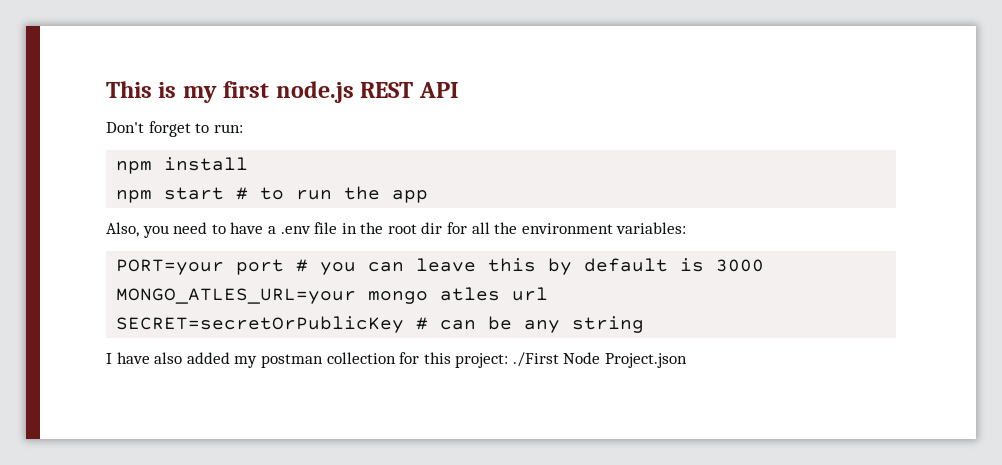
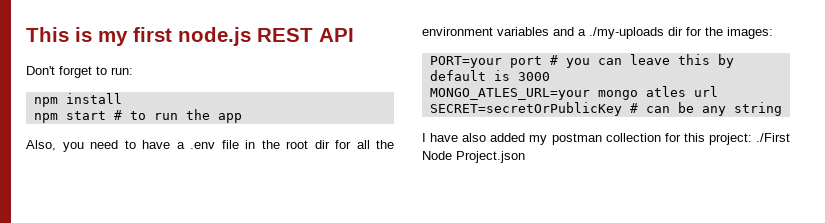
- Also, you need to have a .env file in the root dir for all the environment variables:
+ Also, you need to have a .env file in the root dir for all the environment variables and a ./my-uploads dir for the images:

